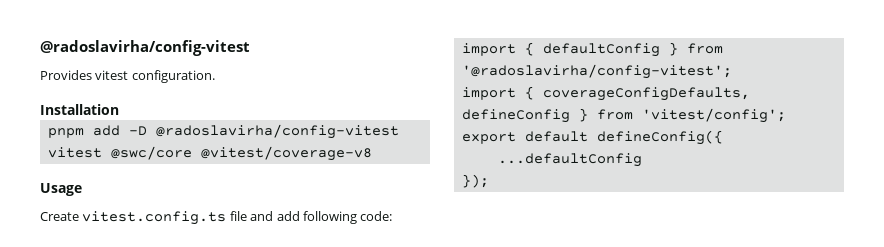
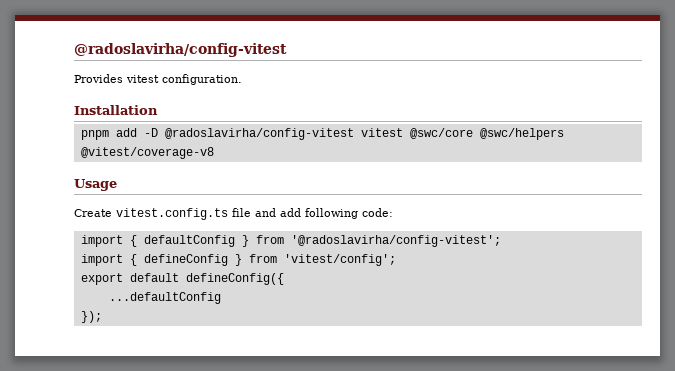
- pnpm add -D @radoslavirha/config-vitest vitest @swc/core @vitest/coverage-v8
+ pnpm add -D @radoslavirha/config-vitest vitest @swc/core @swc/helpers @vitest/coverage-v8
- import { coverageConfigDefaults, defineConfig } from 'vitest/config';
+ import { defineConfig } from 'vitest/config';

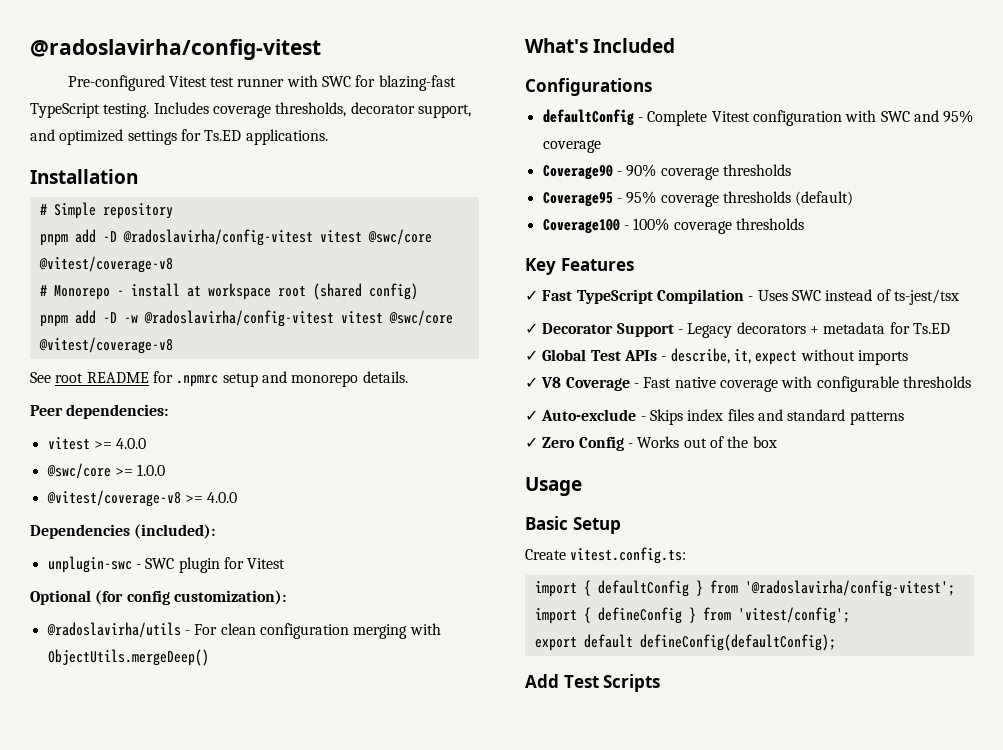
- Provides vitest configuration.
+ Pre-configured Vitest test runner with SWC for blazing-fast TypeScript testing. Includes coverage thresholds, decorator support, and optimized settings for Ts.ED applications.
  Installation
+ # Simple repository
- pnpm add -D @radoslavirha/config-vitest vitest @swc/core @swc/helpers @vitest/coverage-v8
+ pnpm add -D @radoslavirha/config-vitest vitest @swc/core @vitest/coverage-v8
+ # Monorepo - install at workspace root (shared config)
+ pnpm add -D -w @radoslavirha/config-vitest vitest @swc/core @vitest/coverage-v8
+ See root README for .npmrc setup and monorepo details.
+ Peer dependencies:
+ vitest >= 4.0.0
+ @swc/core >= 1.0.0
+ @vitest/coverage-v8 >= 4.0.0
+ Dependencies (included):
+ unplugin-swc - SWC plugin for Vitest
+ Optional (for config customization):
+ @radoslavirha/utils - For clean configuration merging with ObjectUtils.mergeDeep()
+ What's Included
+ Configurations
+ defaultConfig - Complete Vitest configuration with SWC and 95% coverage
+ Coverage90 - 90% coverage thresholds
+ Coverage95 - 95% coverage thresholds (default)
+ Coverage100 - 100% coverage thresholds
+ Key Features
+ ✓ Fast TypeScript Compilation - Uses SWC instead of ts-jest/tsx
+ ✓ Decorator Support - Legacy decorators + metadata for Ts.ED
+ ✓ Global Test APIs - describe, it, expect without imports
+ ✓ V8 Coverage - Fast native coverage with configurable thresholds
+ ✓ Auto-exclude - Skips index files and standard patterns
+ ✓ Zero Config - Works out of the box
+ Basic Setup
- Create vitest.config.ts file and add following code:
+ Create vitest.config.ts:
- export default defineConfig({
- ...defaultConfig
- });
+ export default defineConfig(defaultConfig);
+ Add Test Scripts

